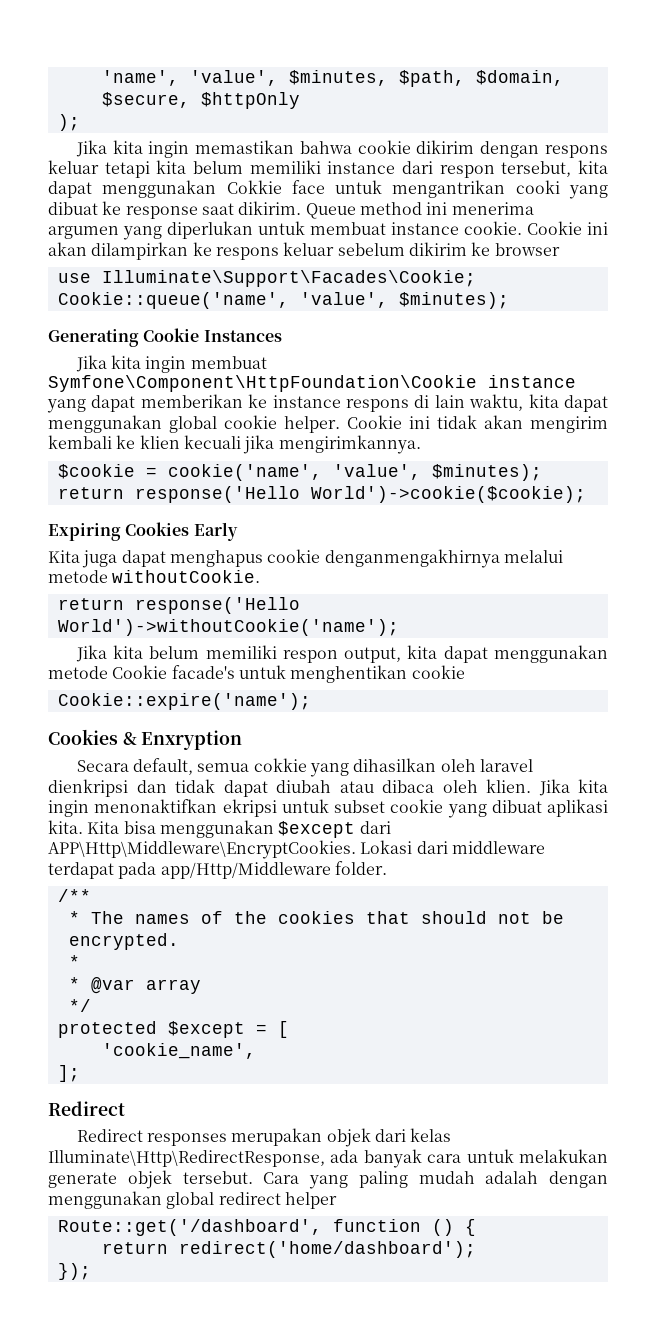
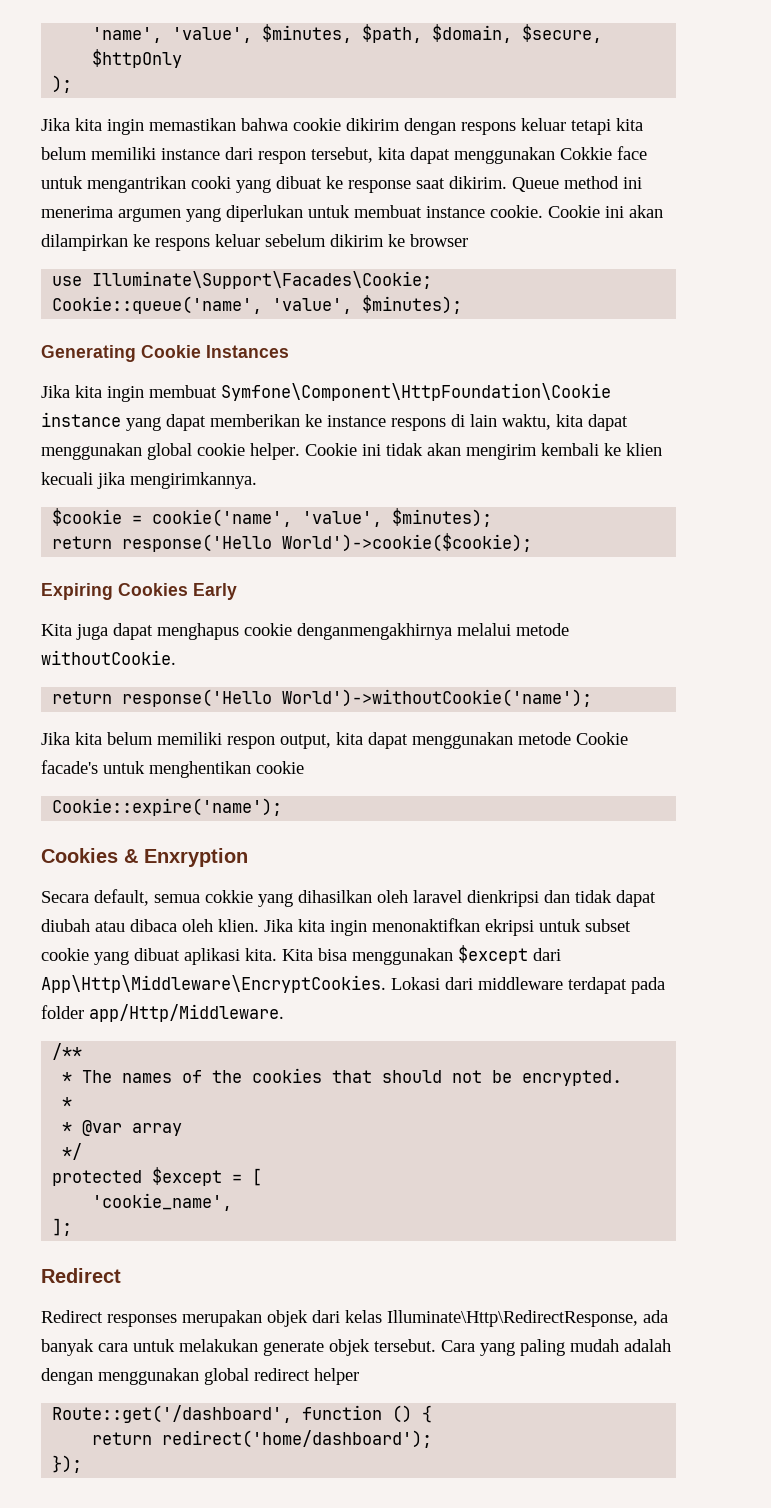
- Kita bisa menggunakan $except dari APP\Http\Middleware\EncryptCookies.
+ Kita bisa menggunakan $except dari App\Http\Middleware\EncryptCookies.
- Lokasi dari middleware terdapat pada app/Http/Middleware folder.
+ Lokasi dari middleware terdapat pada folder app/Http/Middleware.

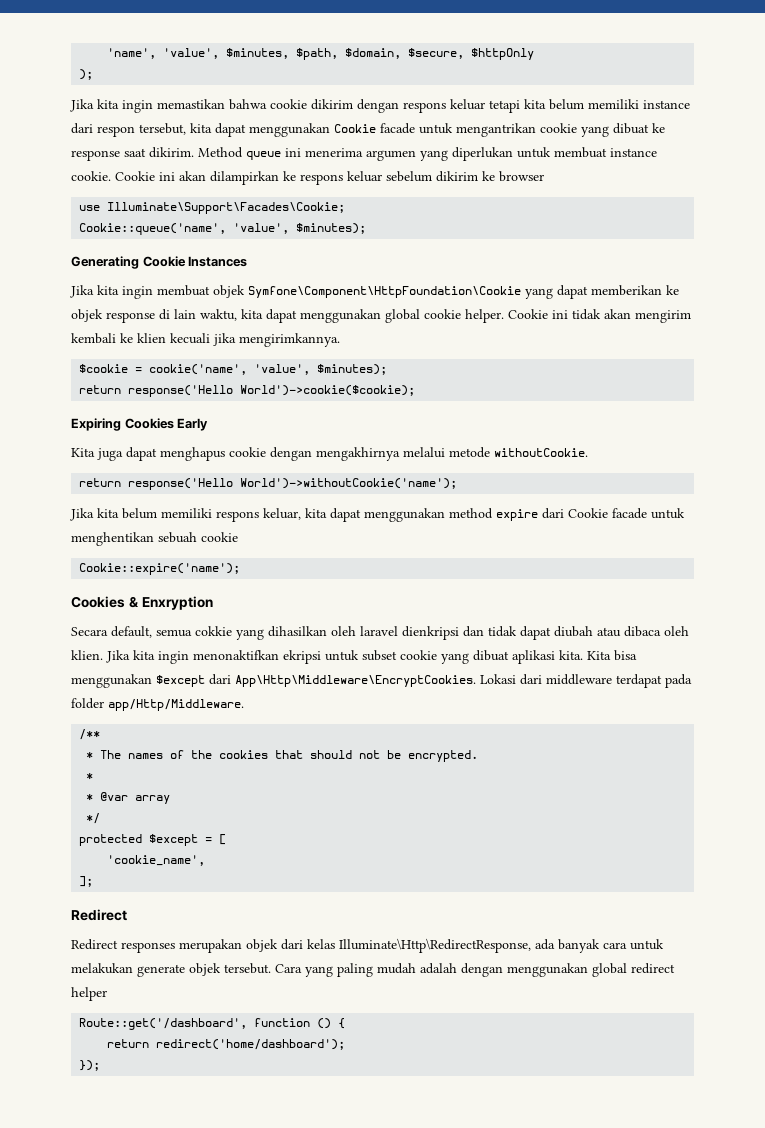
- Jika kita ingin memastikan bahwa cookie dikirim dengan respons keluar tetapi kita belum memiliki instance dari respon tersebut, kita dapat menggunakan Cokkie face untuk mengantrikan cooki yang dibuat ke response saat dikirim.
+ Jika kita ingin memastikan bahwa cookie dikirim dengan respons keluar tetapi kita belum memiliki instance dari respon tersebut, kita dapat menggunakan Cookie facade untuk mengantrikan cookie yang dibuat ke response saat dikirim.
- Queue method ini menerima argumen yang diperlukan untuk membuat instance cookie.
+ Method queue ini menerima argumen yang diperlukan untuk membuat instance cookie.
- Jika kita ingin membuat Symfone\Component\HttpFoundation\Cookie instance yang dapat memberikan ke instance respons di lain waktu, kita dapat menggunakan global cookie helper.
+ Jika kita ingin membuat objek Symfone\Component\HttpFoundation\Cookie yang dapat memberikan ke objek response di lain waktu, kita dapat menggunakan global cookie helper.
- Kita juga dapat menghapus cookie denganmengakhirnya melalui metode withoutCookie.
+ Kita juga dapat menghapus cookie dengan mengakhirnya melalui metode withoutCookie.
- Jika kita belum memiliki respon output, kita dapat menggunakan metode Cookie facade's untuk menghentikan cookie
+ Jika kita belum memiliki respons keluar, kita dapat menggunakan method expire dari Cookie facade untuk menghentikan sebuah cookie

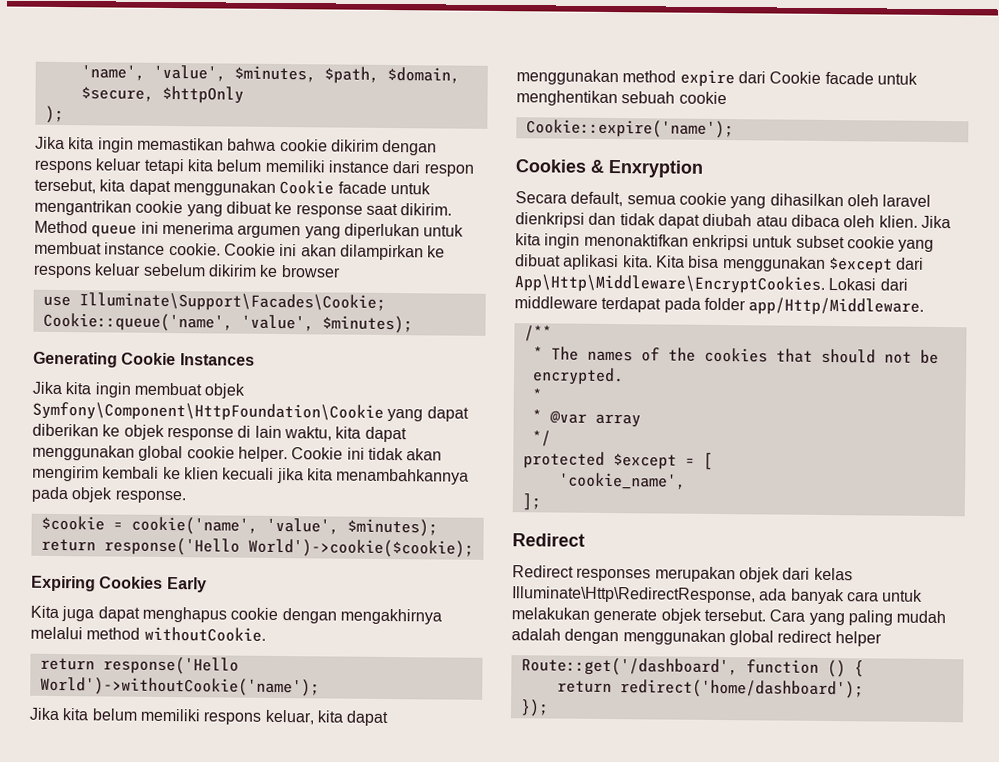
- Jika kita ingin membuat objek Symfone\Component\HttpFoundation\Cookie yang dapat memberikan ke objek response di lain waktu, kita dapat menggunakan global cookie helper.
+ Jika kita ingin membuat objek Symfony\Component\HttpFoundation\Cookie yang dapat diberikan ke objek response di lain waktu, kita dapat menggunakan global cookie helper.
- Cookie ini tidak akan mengirim kembali ke klien kecuali jika mengirimkannya.
+ Cookie ini tidak akan mengirim kembali ke klien kecuali jika kita menambahkannya pada objek response.
- Kita juga dapat menghapus cookie dengan mengakhirnya melalui metode withoutCookie.
+ Kita juga dapat menghapus cookie dengan mengakhirnya melalui method withoutCookie.
- Secara default, semua cokkie yang dihasilkan oleh laravel dienkripsi dan tidak dapat diubah atau dibaca oleh klien.
+ Secara default, semua cookie yang dihasilkan oleh laravel dienkripsi dan tidak dapat diubah atau dibaca oleh klien.
- Jika kita ingin menonaktifkan ekripsi untuk subset cookie yang dibuat aplikasi kita.
+ Jika kita ingin menonaktifkan enkripsi untuk subset cookie yang dibuat aplikasi kita.

